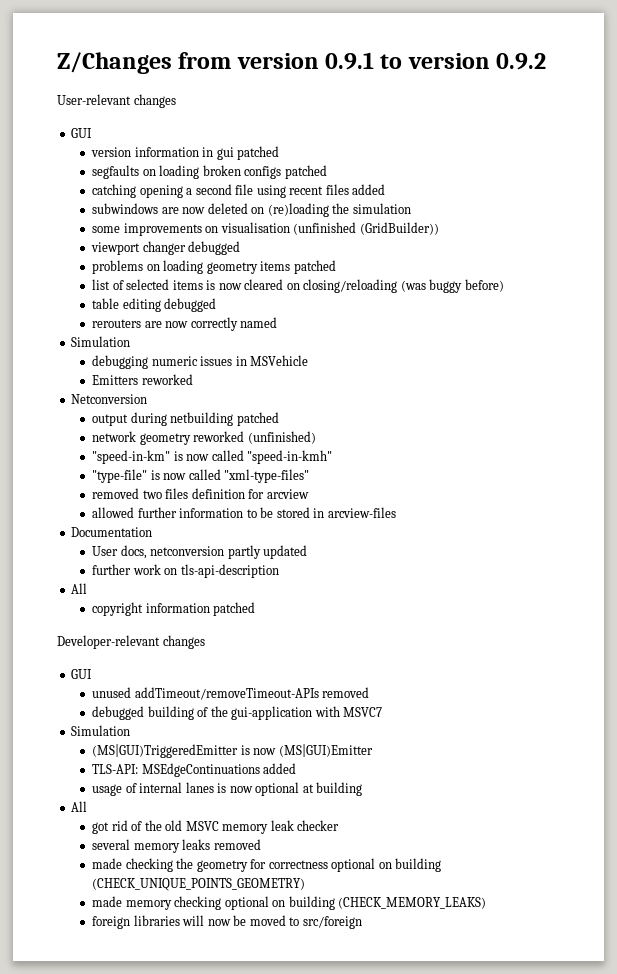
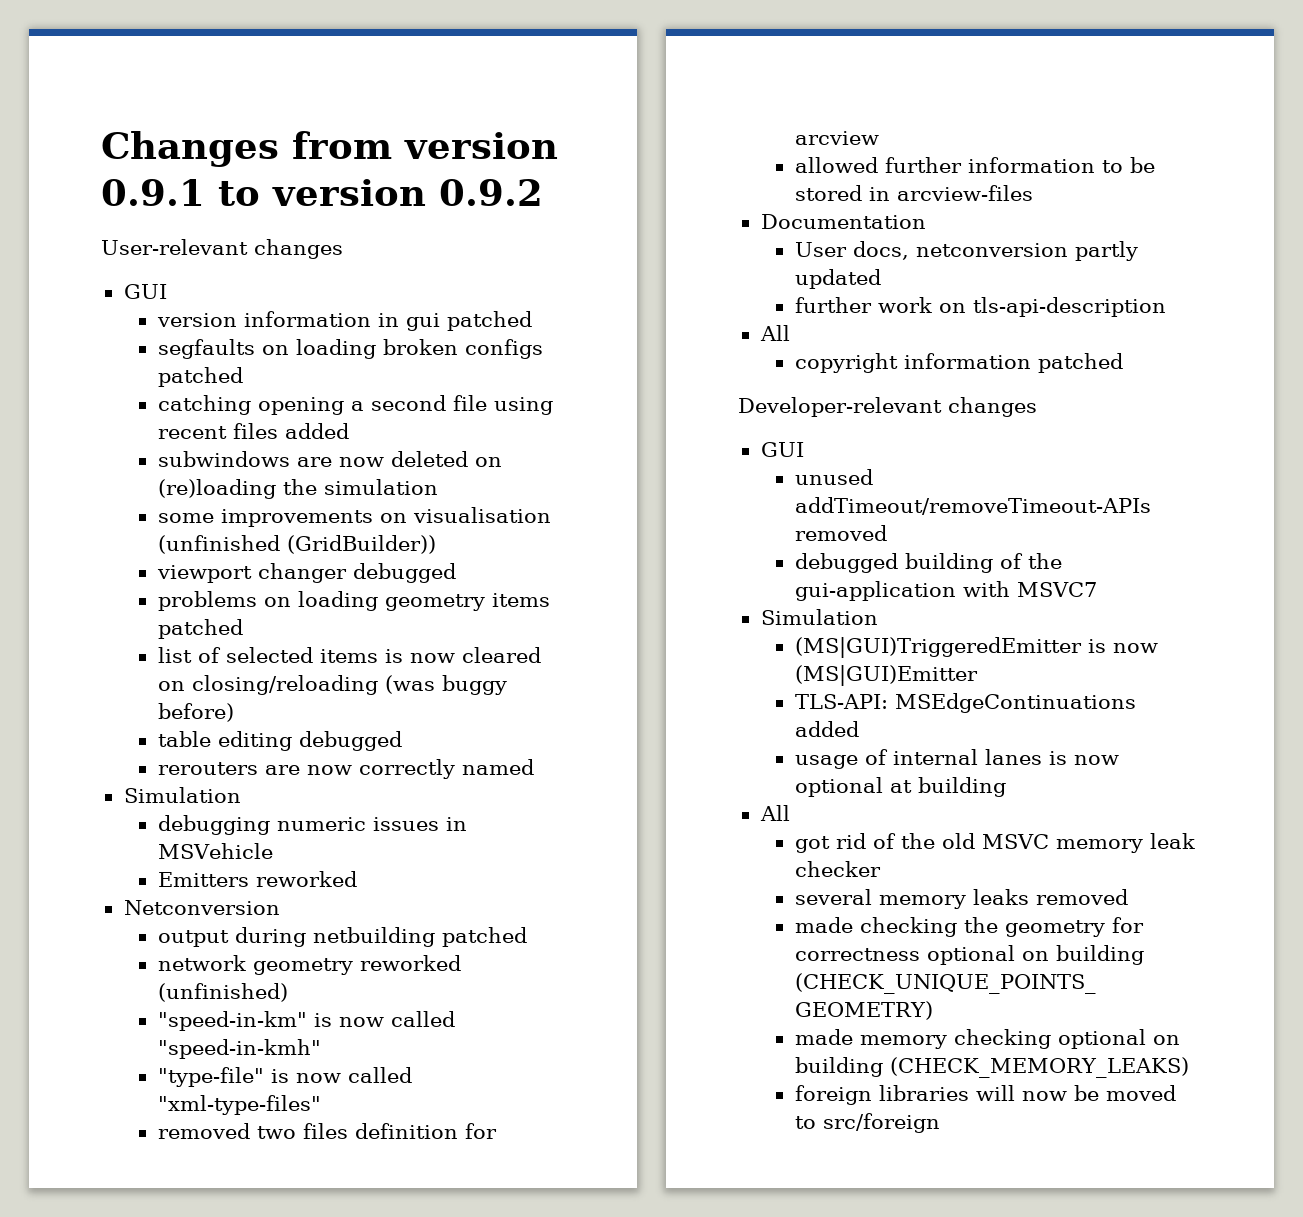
- Z/Changes from version 0.9.1 to version 0.9.2
+ Changes from version 0.9.1 to version 0.9.2

